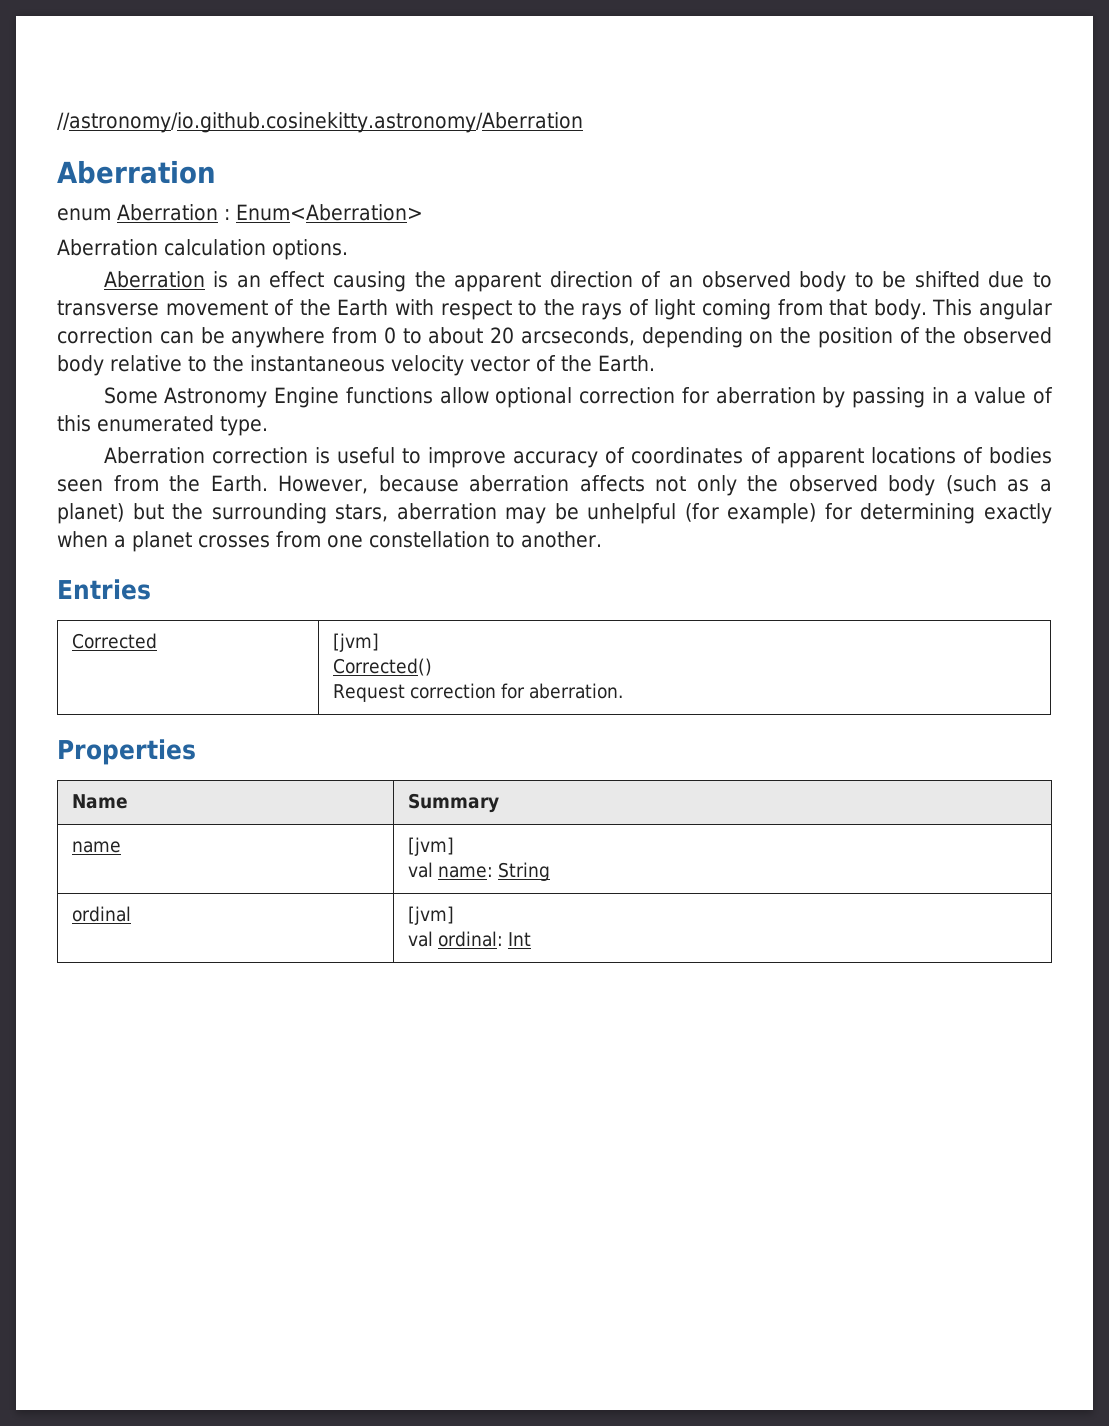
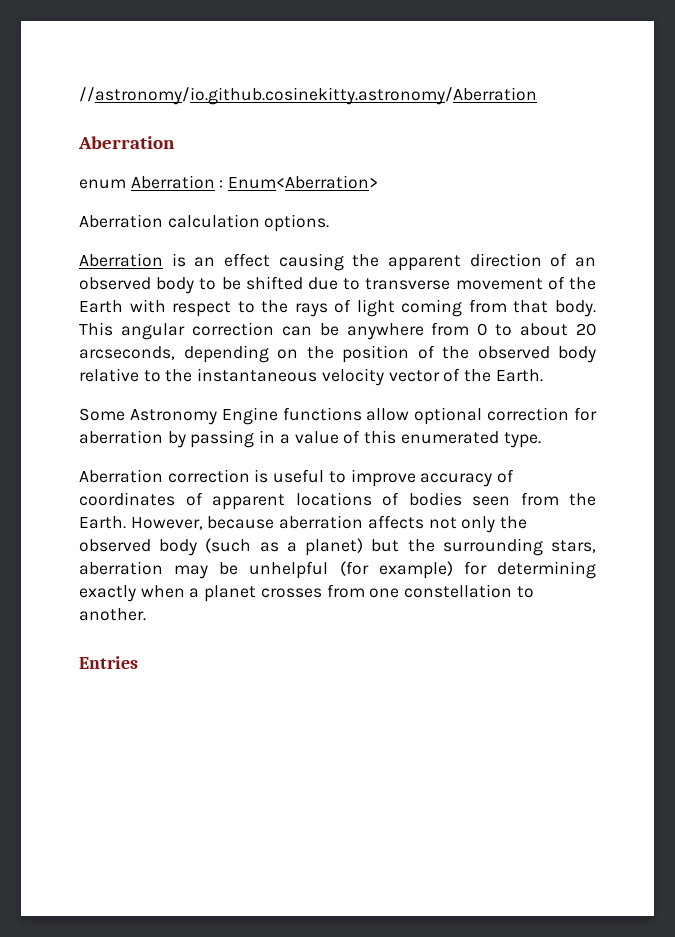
- Corrected | [jvm]
- Corrected()
- Request correction for aberration.
- Properties
- Name | Summary
- name | [jvm]
- val name: String
- ordinal | [jvm]
- val ordinal: Int

